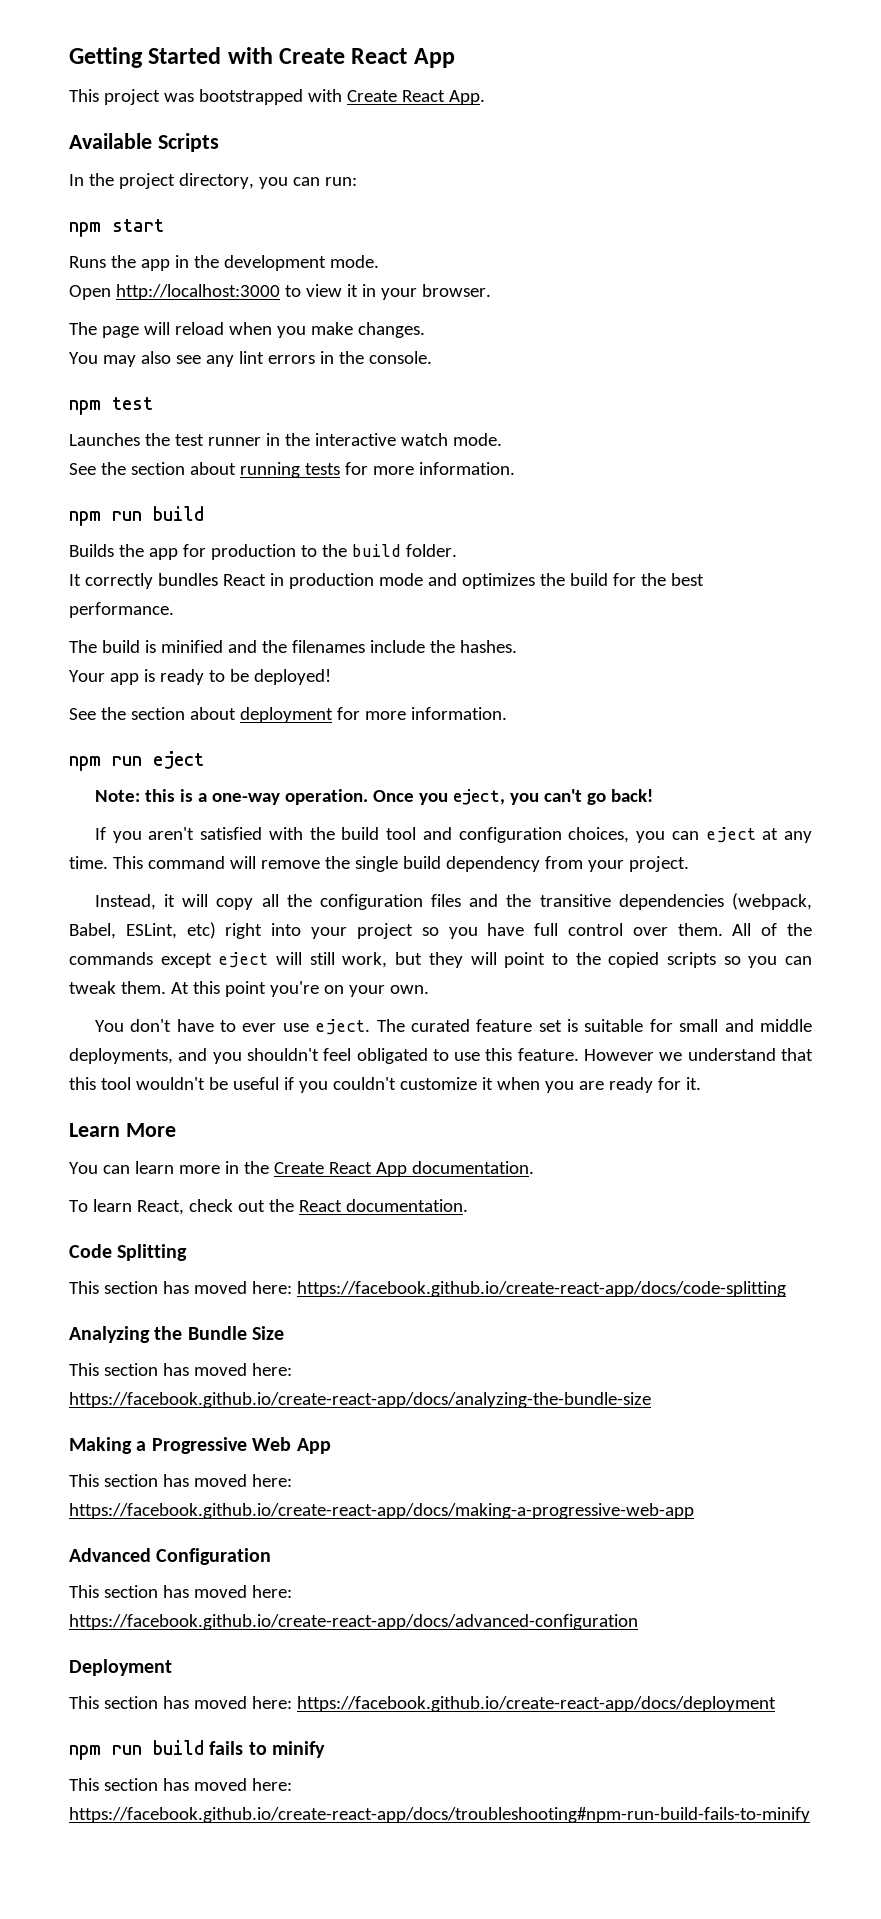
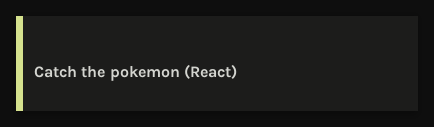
- Getting Started with Create React App
- This project was bootstrapped with Create React App.
- Available Scripts
- In the project directory, you can run:
- npm start
- Runs the app in the development mode.
- Open http://localhost:3000 to view it in your browser.
- The page will reload when you make changes.
- You may also see any lint errors in the console.
- npm test
- Launches the test runner in the interactive watch mode.
- See the section about running tests for more information.
- npm run build
- Builds the app for production to the build folder.
- It correctly bundles React in production mode and optimizes the build for the best performance.
- The build is minified and the filenames include the hashes.
- Your app is ready to be deployed!
- See the section about deployment for more information.
- npm run eject
- Note: this is a one-way operation. Once you eject, you can't go back!
- If you aren't satisfied with the build tool and configuration choices, you can eject at any time. This command will remove the single build dependency from your project.
- Instead, it will copy all the configuration files and the transitive dependencies (webpack, Babel, ESLint, etc) right into your project so you have full control over them. All of the commands except eject will still work, but they will point to the copied scripts so you can tweak them. At this point you're on your own.
- You don't have to ever use eject. The curated feature set is suitable for small and middle deployments, and you shouldn't feel obligated to use this feature. However we understand that this tool wouldn't be useful if you couldn't customize it when you are ready for it.
- Learn More
- You can learn more in the Create React App documentation.
- To learn React, check out the React documentation.
- Code Splitting
- This section has moved here: https://facebook.github.io/create-react-app/docs/code-splitting
- Analyzing the Bundle Size
- This section has moved here: https://facebook.github.io/create-react-app/docs/analyzing-the-bundle-size
- Making a Progressive Web App
- This section has moved here: https://facebook.github.io/create-react-app/docs/making-a-progressive-web-app
- Advanced Configuration
- This section has moved here: https://facebook.github.io/create-react-app/docs/advanced-configuration
- Deployment
- This section has moved here: https://facebook.github.io/create-react-app/docs/deployment
- npm run build fails to minify
- This section has moved here: https://facebook.github.io/create-react-app/docs/troubleshooting#npm-run-build-fails-to-minify
+ Catch the pokemon (React)

